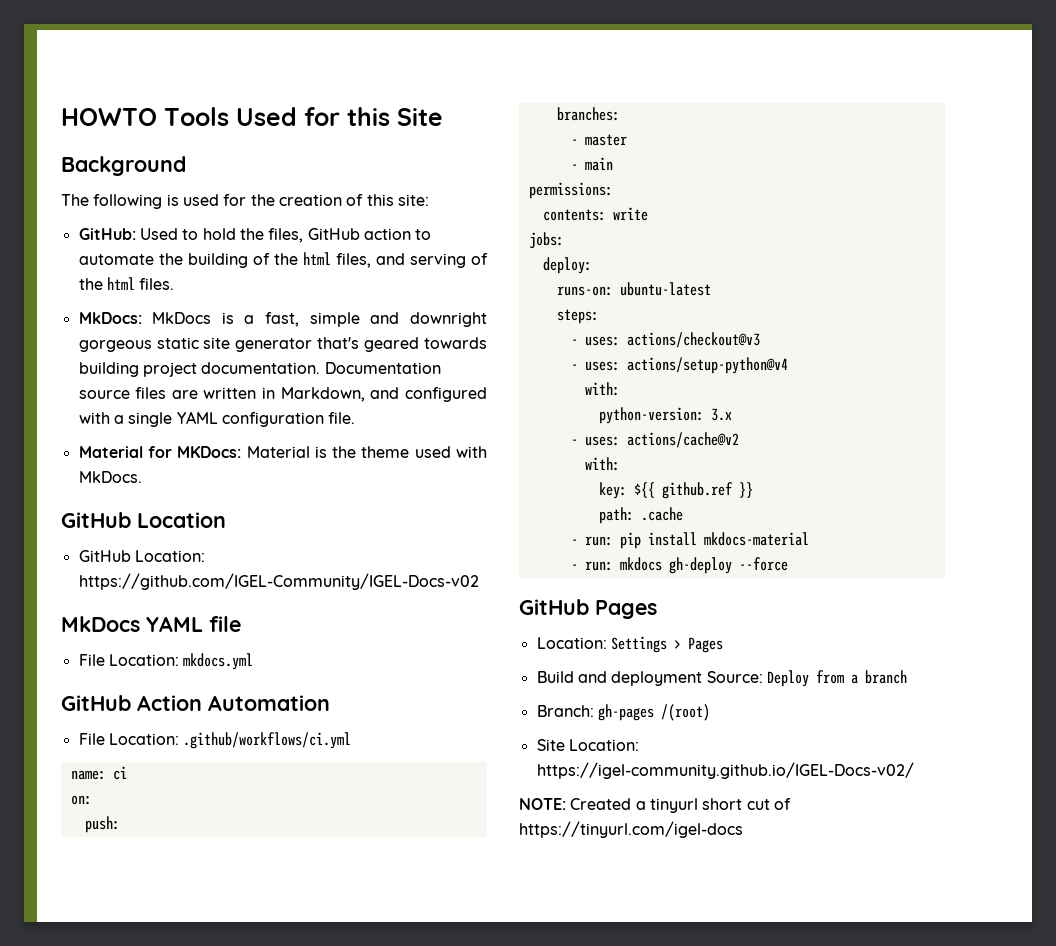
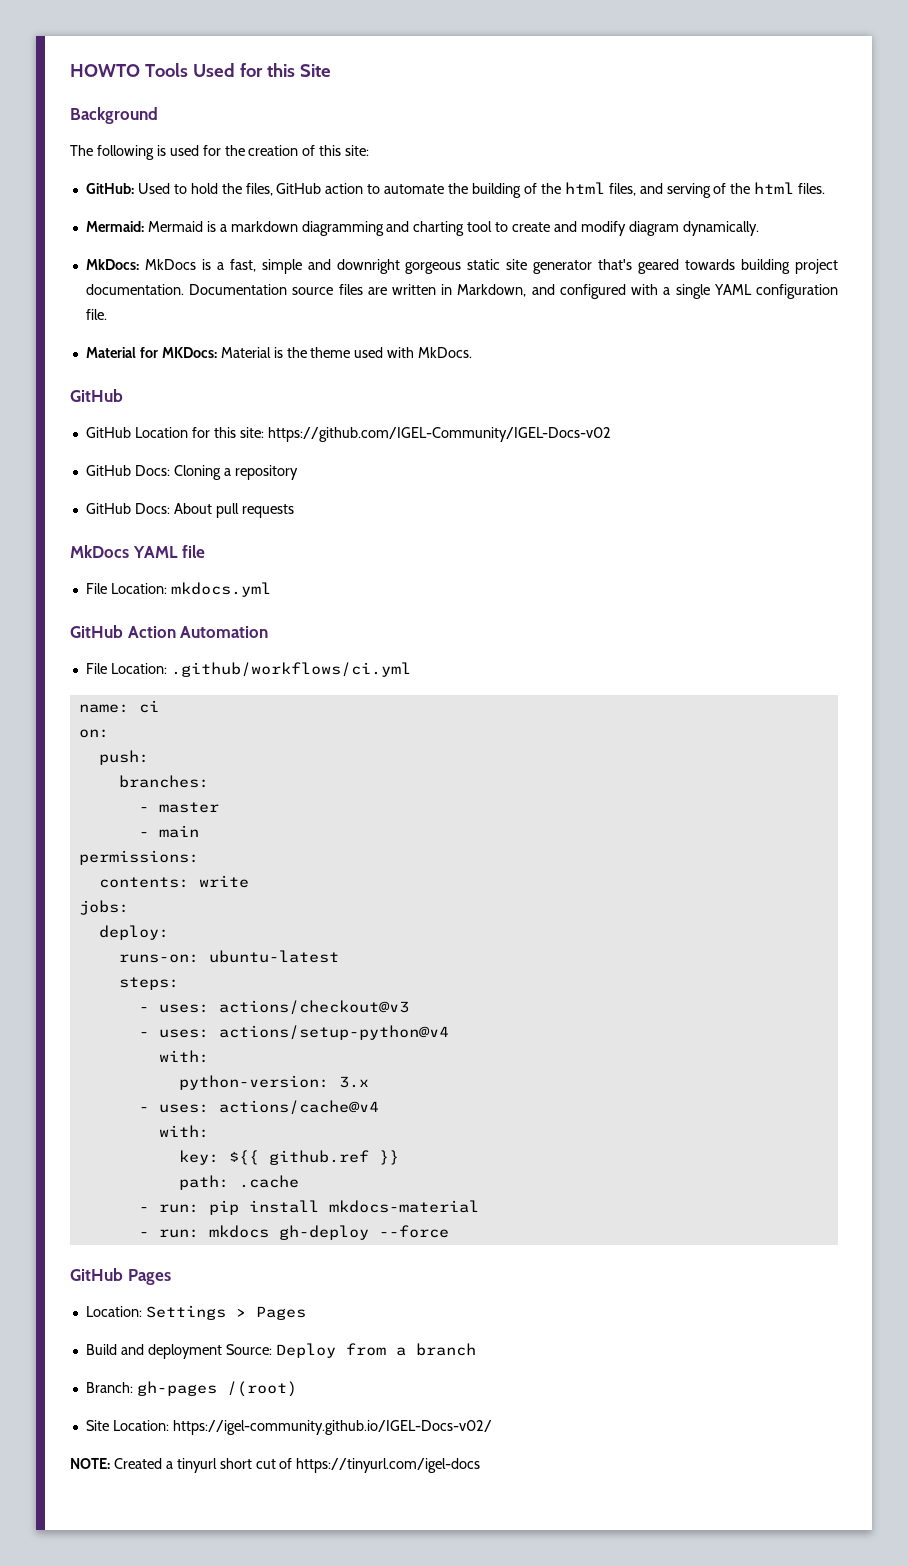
+ Mermaid: Mermaid is a markdown diagramming and charting tool to create and modify diagram dynamically.
  Material for MKDocs: Material is the theme used with MkDocs.
- GitHub Location
- GitHub Location: https://github.com/IGEL-Community/IGEL-Docs-v02
+ GitHub
+ GitHub Location for this site: https://github.com/IGEL-Community/IGEL-Docs-v02
+ GitHub Docs: Cloning a repository
+ GitHub Docs: About pull requests
- - uses: actions/cache@v2
+ - uses: actions/cache@v4

